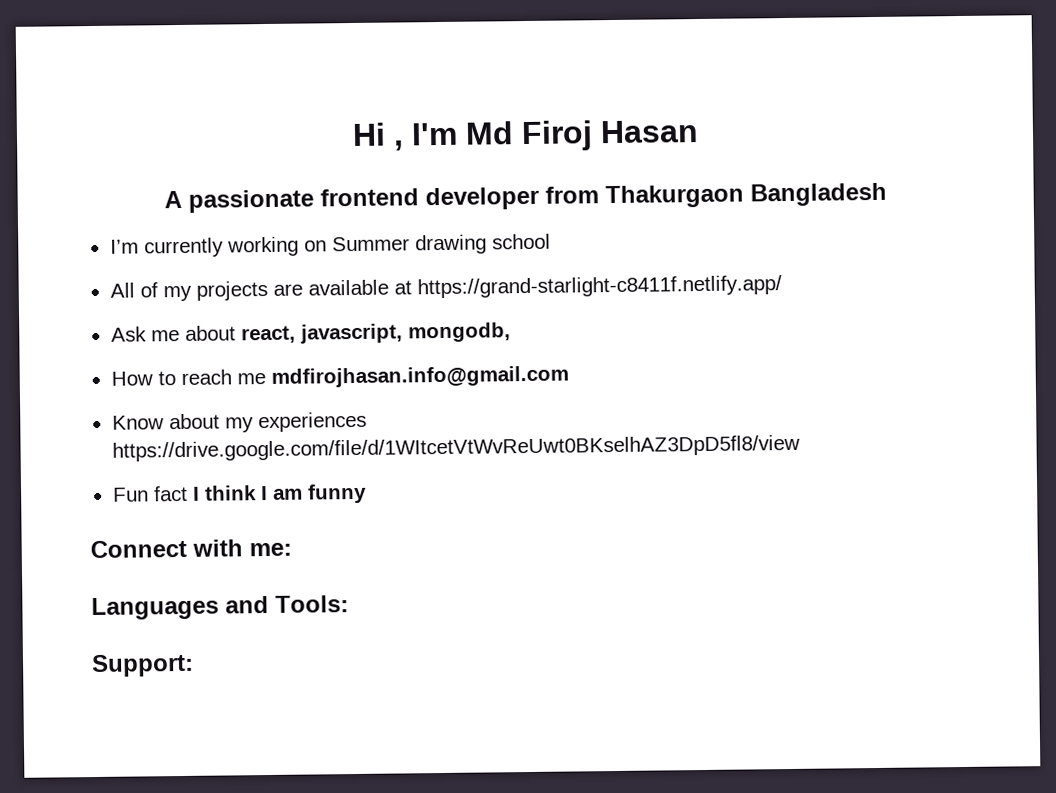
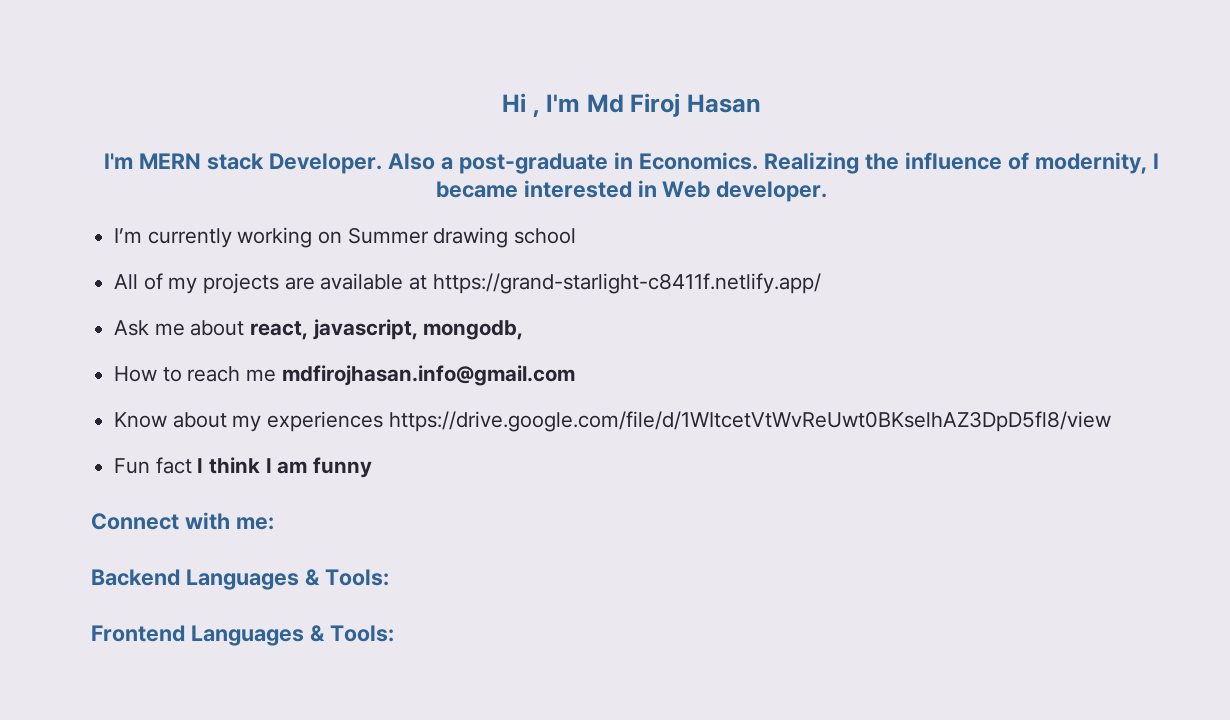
- A passionate frontend developer from Thakurgaon Bangladesh
+ I'm MERN stack Developer. Also a post-graduate in Economics. Realizing the influence of modernity, I became interested in Web developer.
- Languages and Tools:
- Support:
+ Backend Languages & Tools:
+ Frontend Languages & Tools:

